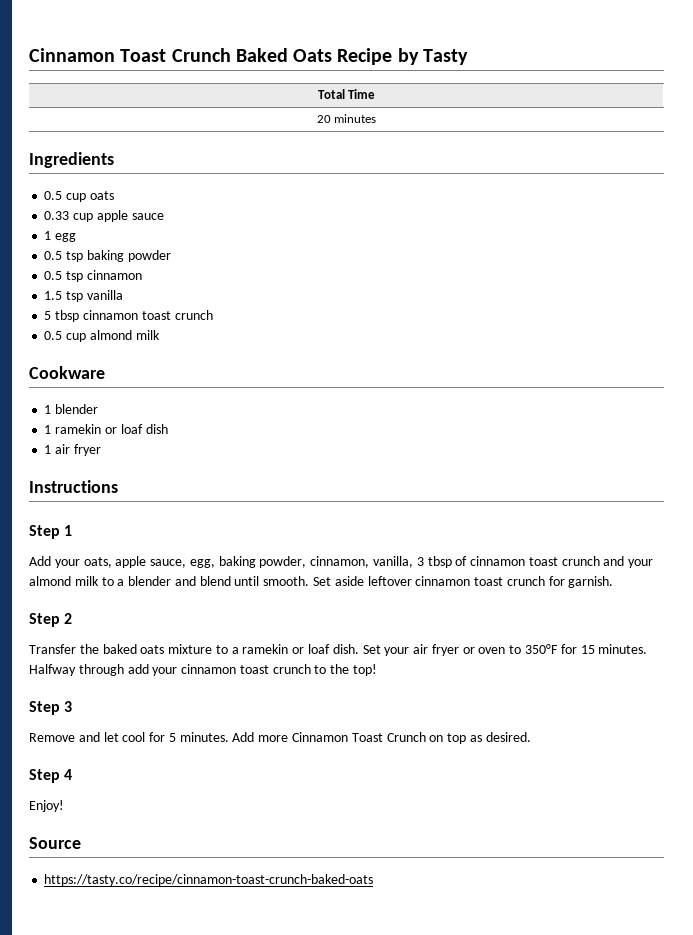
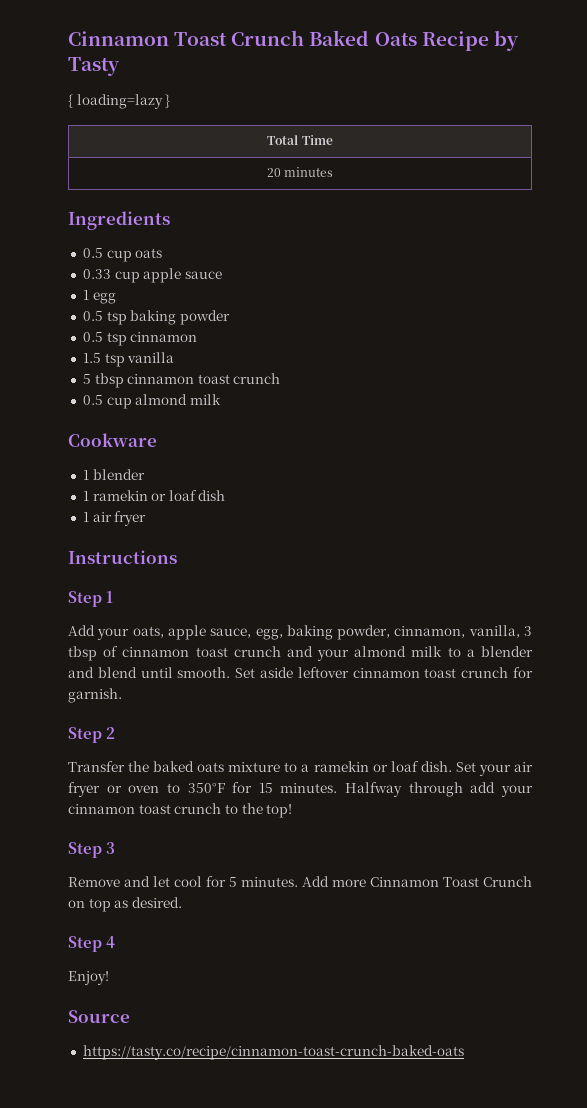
+ { loading=lazy }

